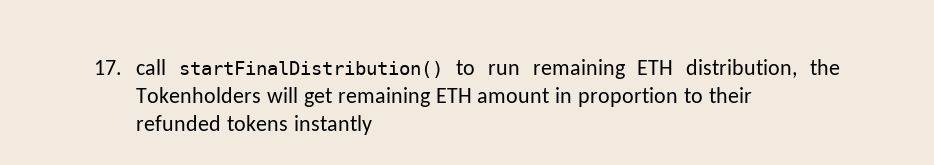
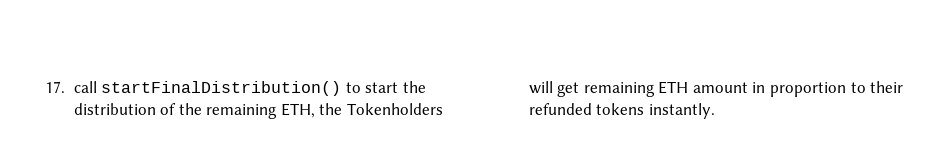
- 17. call startFinalDistribution() to run remaining ETH distribution, the Tokenholders will get remaining ETH amount in proportion to their refunded tokens instantly
+ 17. call startFinalDistribution() to start the distribution of the remaining ETH, the Tokenholders will get remaining ETH amount in proportion to their refunded tokens instantly.

